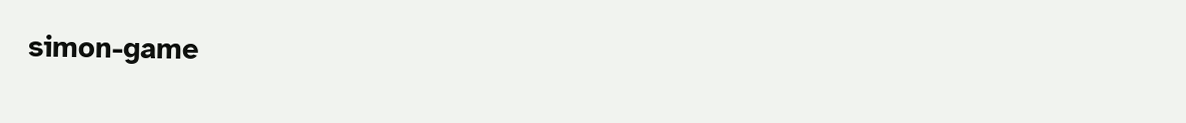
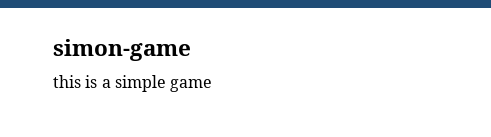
+ this is a simple game

